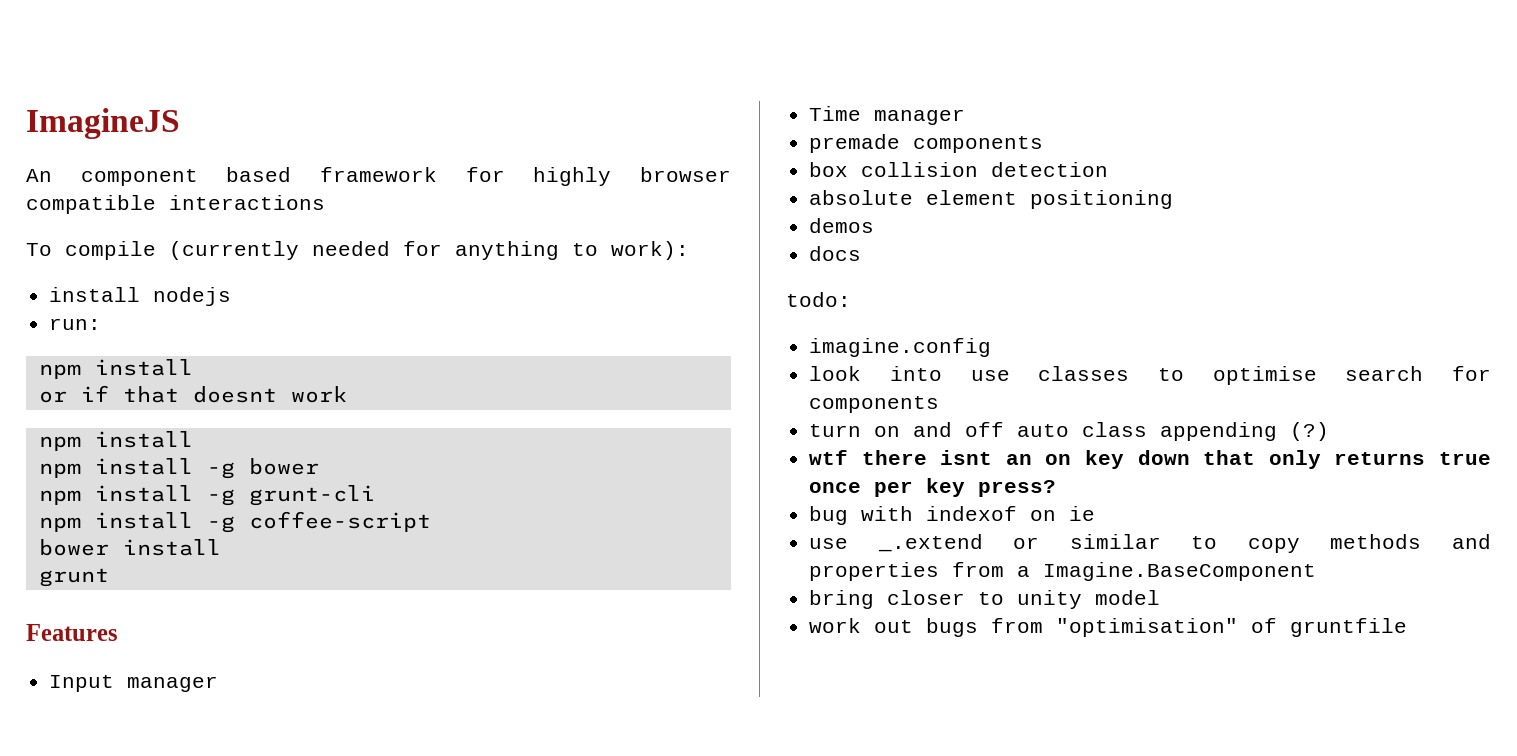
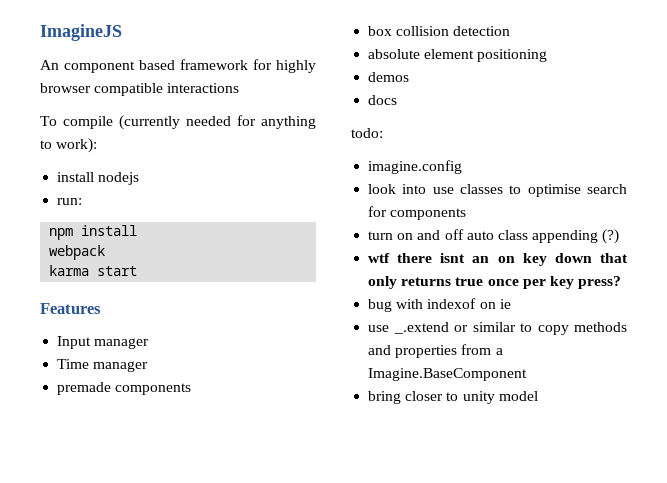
- or if that doesnt work
- npm install
- npm install -g bower
- npm install -g grunt-cli
- npm install -g coffee-script
- bower install
- grunt
+ webpack
+ karma start
- work out bugs from "optimisation" of gruntfile

